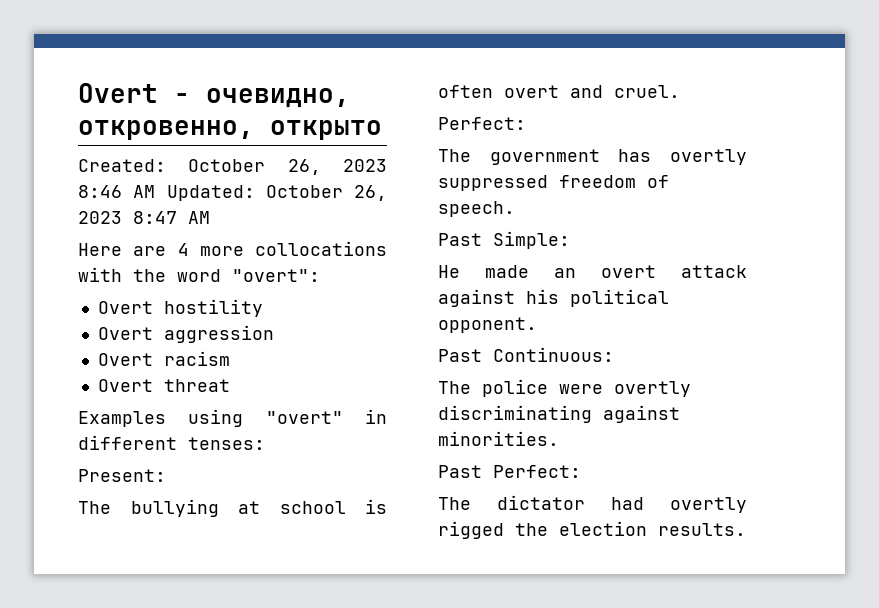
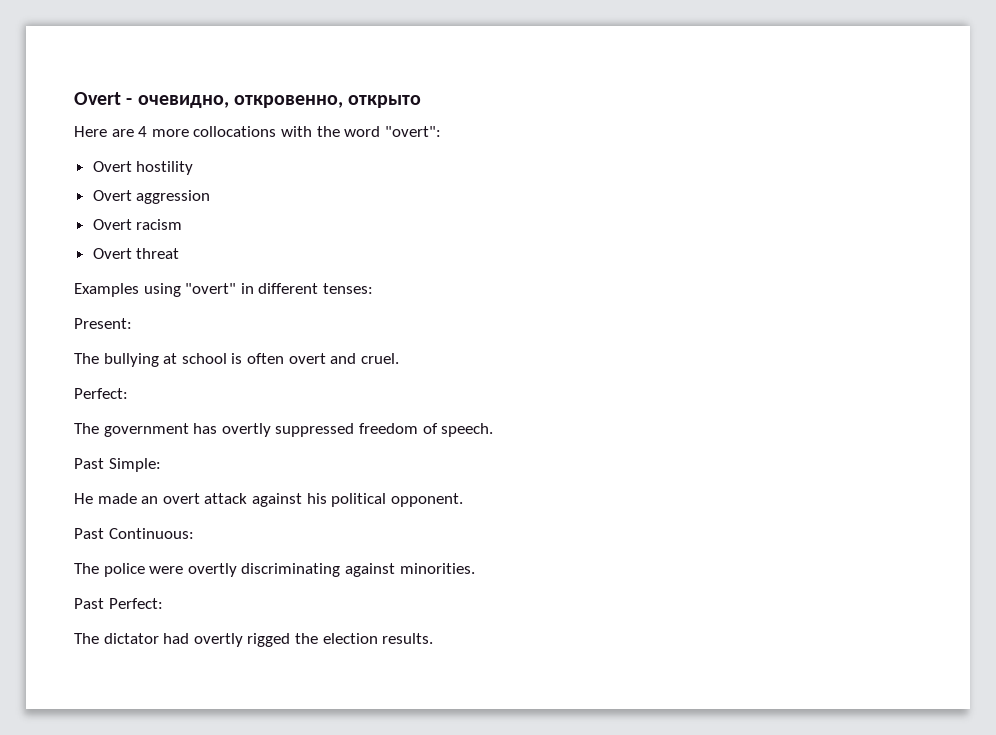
- Created: October 26, 2023 8:46 AM Updated: October 26, 2023 8:47 AM

